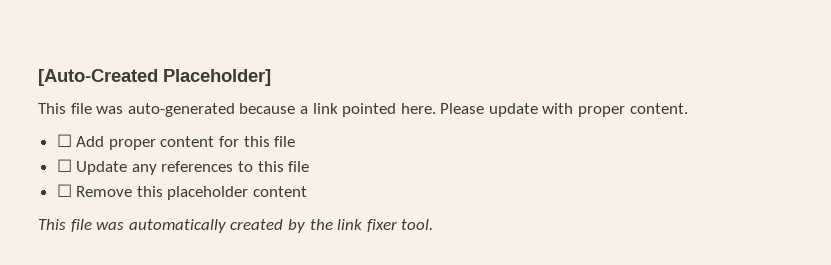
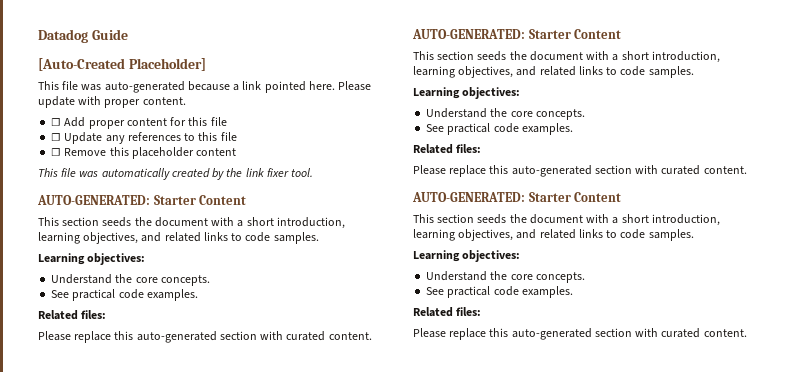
+ Datadog Guide
  This file was automatically created by the link fixer tool.
+ AUTO-GENERATED: Starter Content
+ This section seeds the document with a short introduction, learning objectives, and related links to code samples.
+ Learning objectives:
+ Understand the core concepts.
+ See practical code examples.
+ Related files:
+ Please replace this auto-generated section with curated content.
+ AUTO-GENERATED: Starter Content
+ This section seeds the document with a short introduction, learning objectives, and related links to code samples.
+ Learning objectives:
+ Understand the core concepts.
+ See practical code examples.
+ Related files:
+ Please replace this auto-generated section with curated content.
+ AUTO-GENERATED: Starter Content
+ This section seeds the document with a short introduction, learning objectives, and related links to code samples.
+ Learning objectives:
+ Understand the core concepts.
+ See practical code examples.
+ Related files:
+ Please replace this auto-generated section with curated content.

